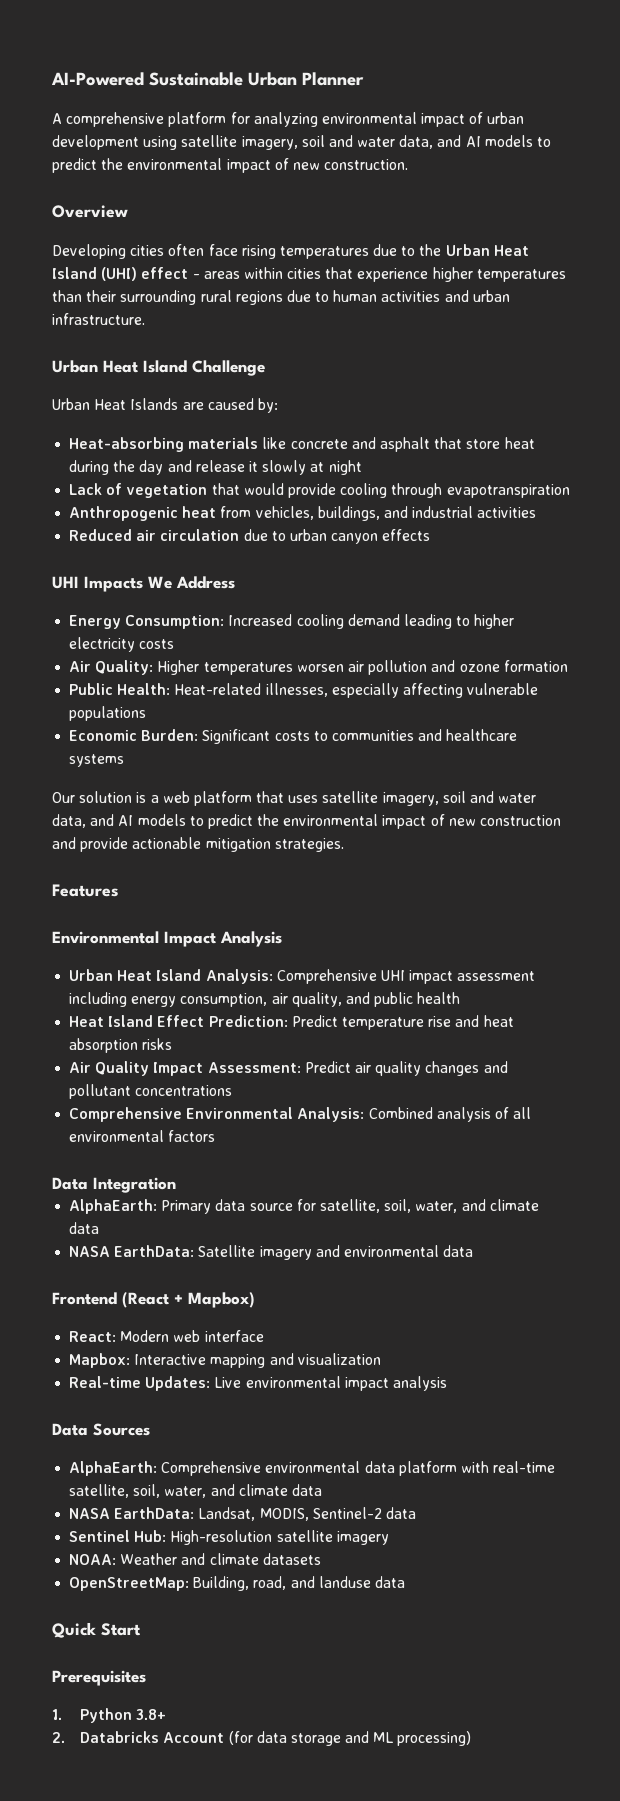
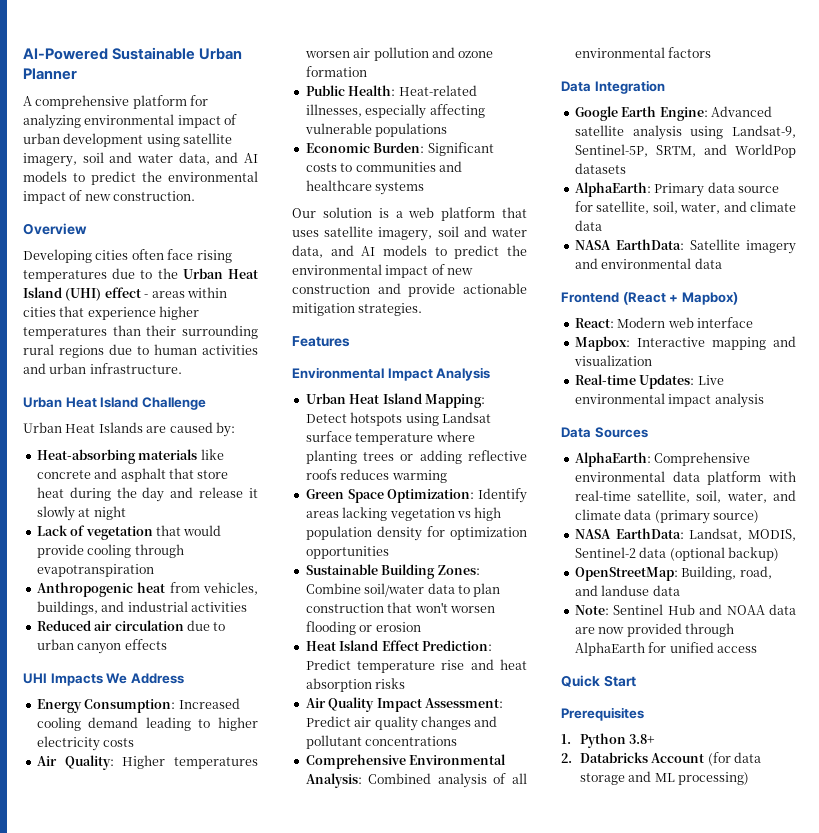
- Urban Heat Island Analysis: Comprehensive UHI impact assessment including energy consumption, air quality, and public health
+ Urban Heat Island Mapping: Detect hotspots using Landsat surface temperature where planting trees or adding reflective roofs reduces warming
+ Green Space Optimization: Identify areas lacking vegetation vs high population density for optimization opportunities
+ Sustainable Building Zones: Combine soil/water data to plan construction that won't worsen flooding or erosion
+ Google Earth Engine: Advanced satellite analysis using Landsat-9, Sentinel-5P, SRTM, and WorldPop datasets
- AlphaEarth: Comprehensive environmental data platform with real-time satellite, soil, water, and climate data
+ AlphaEarth: Comprehensive environmental data platform with real-time satellite, soil, water, and climate data (primary source)
- NASA EarthData: Landsat, MODIS, Sentinel-2 data
- Sentinel Hub: High-resolution satellite imagery
- NOAA: Weather and climate datasets
+ NASA EarthData: Landsat, MODIS, Sentinel-2 data (optional backup)
+ Note: Sentinel Hub and NOAA data are now provided through AlphaEarth for unified access

